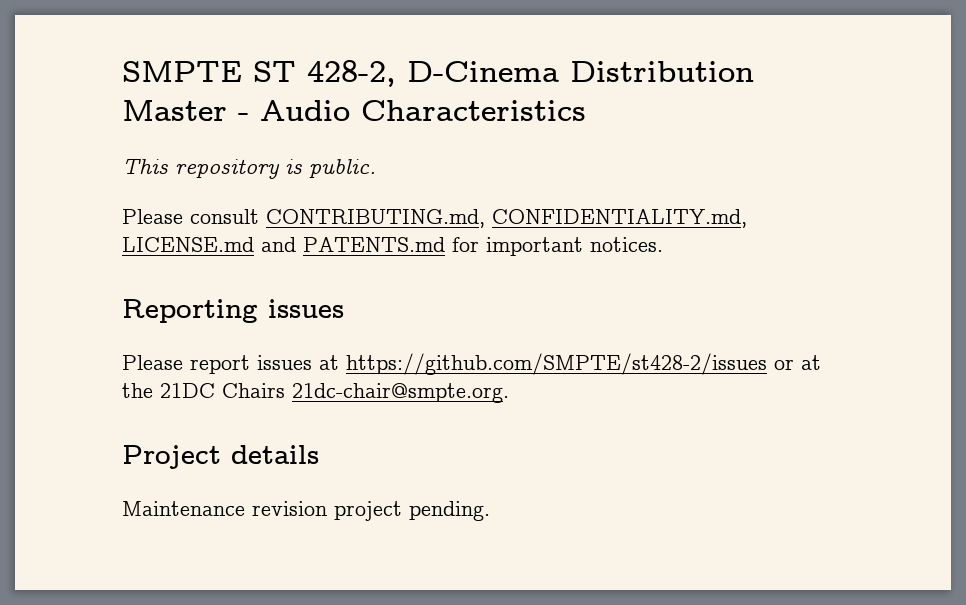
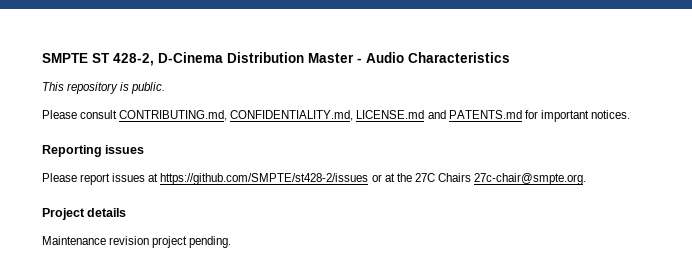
- Please report issues at https://github.com/SMPTE/st428-2/issues or at the 21DC Chairs 21dc-chair@smpte.org.
+ Please report issues at https://github.com/SMPTE/st428-2/issues or at the 27C Chairs 27c-chair@smpte.org.

